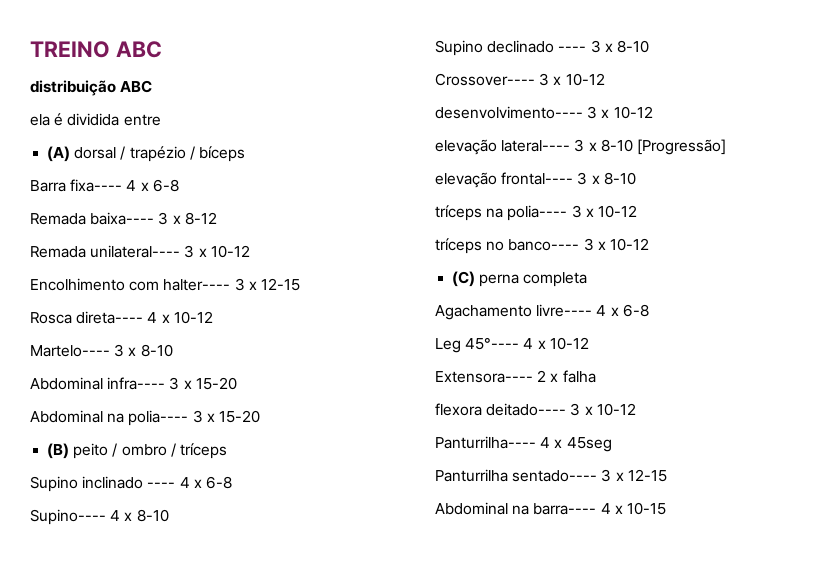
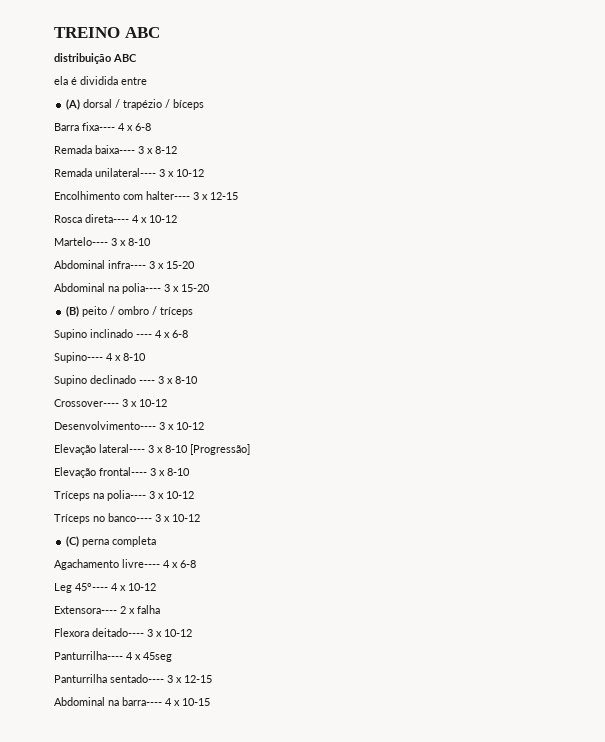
- desenvolvimento---- 3 x 10-12
- elevação lateral---- 3 x 8-10 [Progressão]
+ Desenvolvimento---- 3 x 10-12
+ Elevação lateral---- 3 x 8-10 [Progressão]
- elevação frontal---- 3 x 8-10
+ Elevação frontal---- 3 x 8-10
- tríceps na polia---- 3 x 10-12
+ Tríceps na polia---- 3 x 10-12
- tríceps no banco---- 3 x 10-12
+ Tríceps no banco---- 3 x 10-12
- flexora deitado---- 3 x 10-12
+ Flexora deitado---- 3 x 10-12

